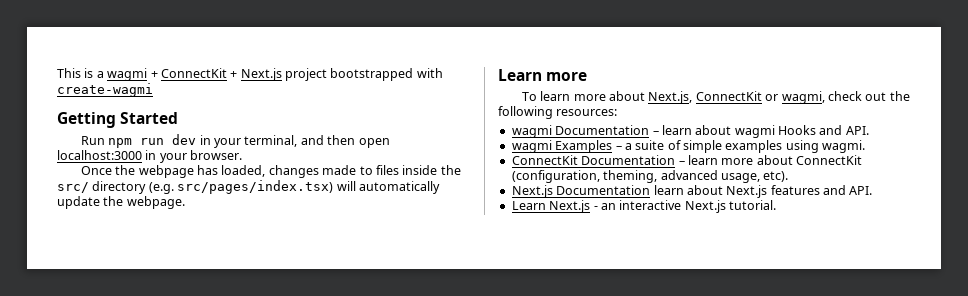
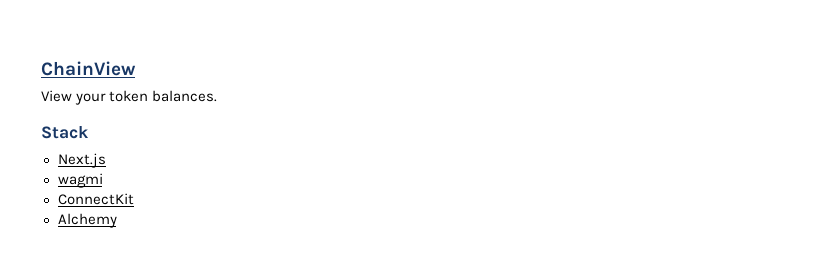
- This is a wagmi + ConnectKit + Next.js project bootstrapped with create-wagmi
- Getting Started
- Run npm run dev in your terminal, and then open localhost:3000 in your browser.
- Once the webpage has loaded, changes made to files inside the src/ directory (e.g. src/pages/index.tsx) will automatically update the webpage.
- Learn more
- To learn more about Next.js, ConnectKit or wagmi, check out the following resources:
- wagmi Documentation – learn about wagmi Hooks and API.
- wagmi Examples – a suite of simple examples using wagmi.
- ConnectKit Documentation – learn more about ConnectKit (configuration, theming, advanced usage, etc).
- Next.js Documentation learn about Next.js features and API.
- Learn Next.js - an interactive Next.js tutorial.
+ ChainView
+ View your token balances.
+ Stack
+ Next.js
+ wagmi
+ ConnectKit
+ Alchemy

